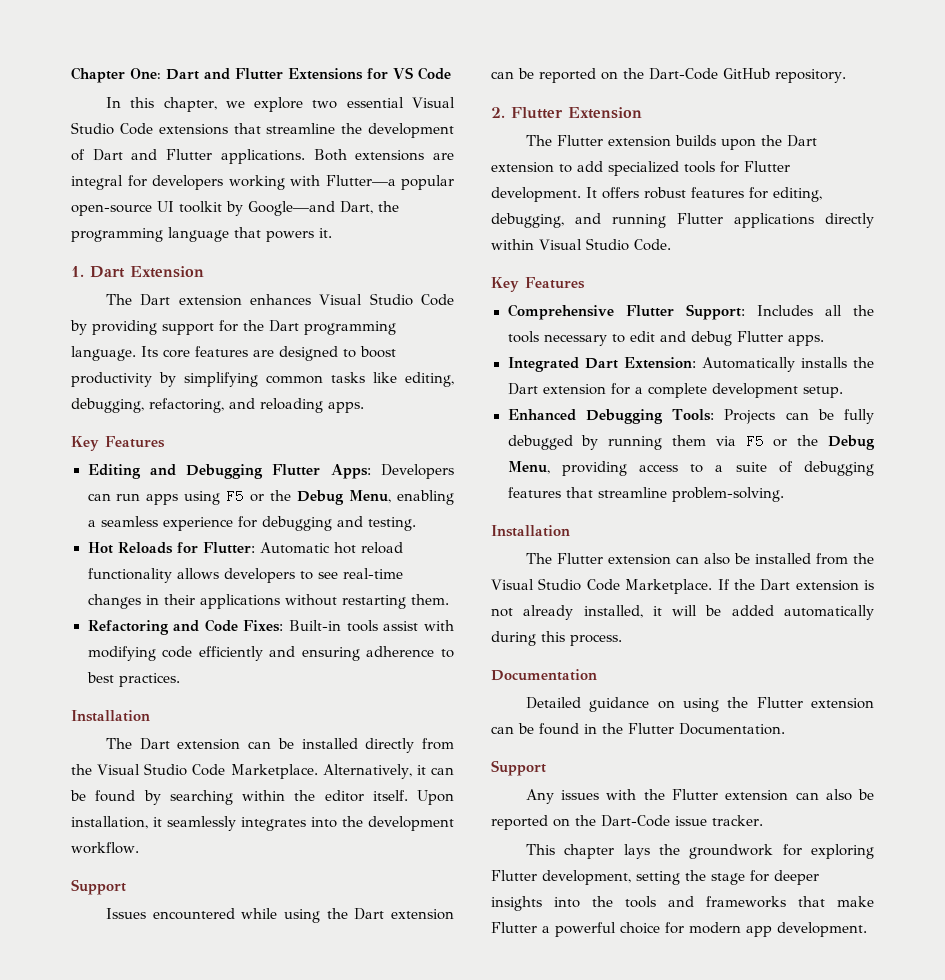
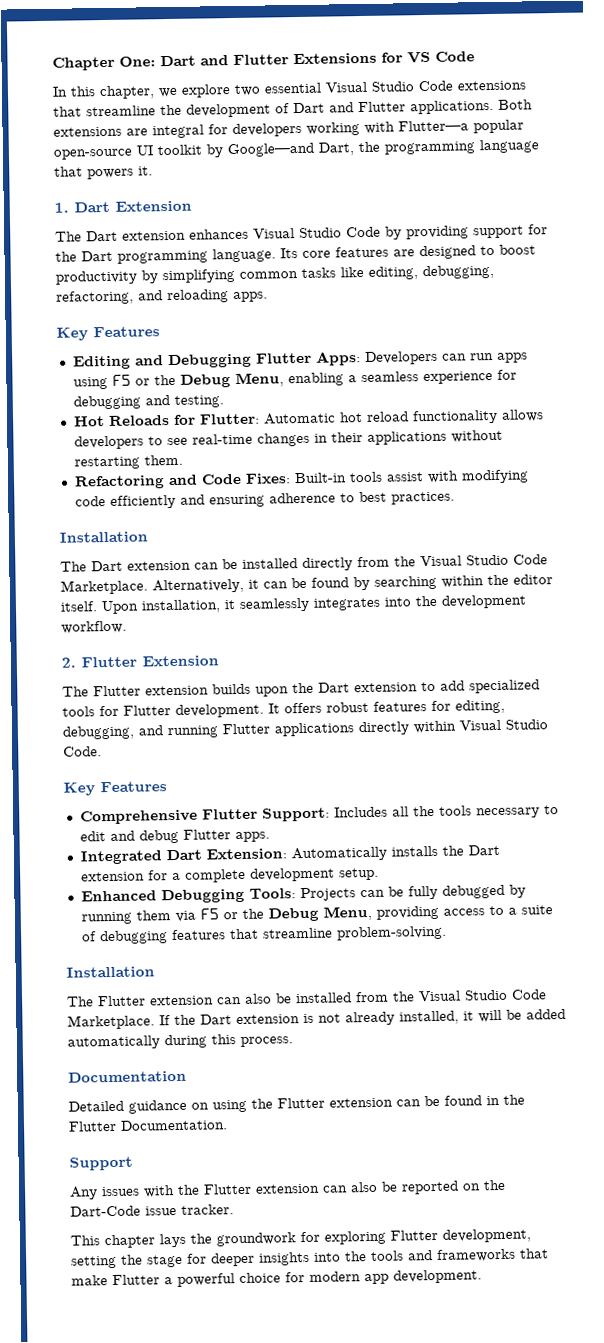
  Upon installation, it seamlessly integrates into the development workflow.
- Support
- Issues encountered while using the Dart extension can be reported on the Dart-Code GitHub repository.

